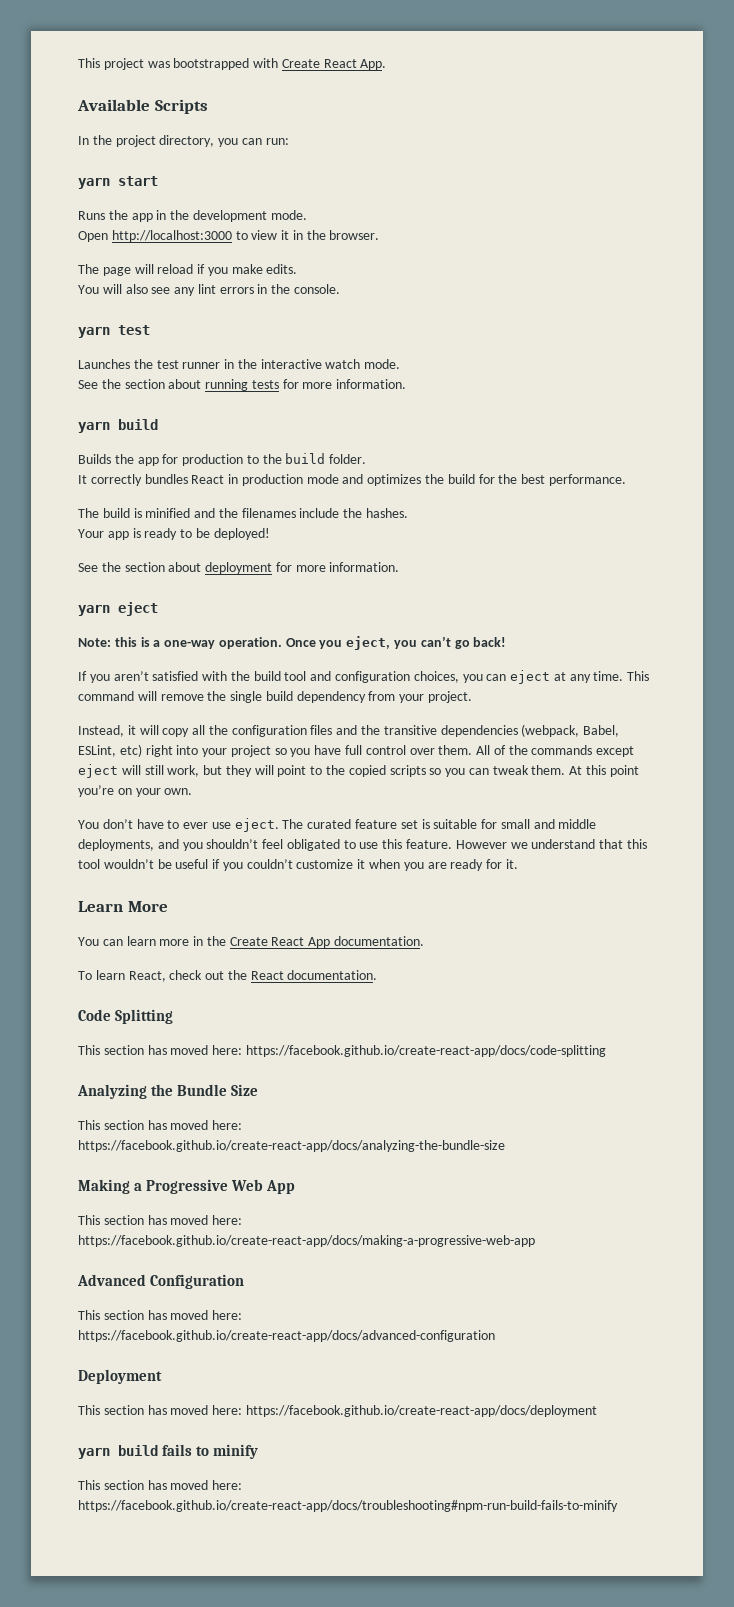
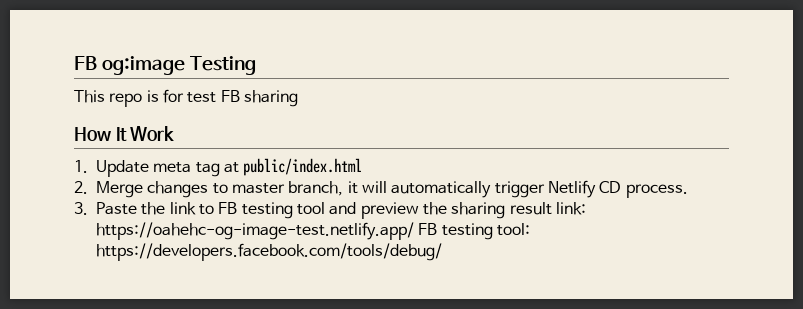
- This project was bootstrapped with Create React App.
- Available Scripts
- In the project directory, you can run:
- yarn start
- Runs the app in the development mode.
- Open http://localhost:3000 to view it in the browser.
- The page will reload if you make edits.
- You will also see any lint errors in the console.
- yarn test
- Launches the test runner in the interactive watch mode.
- See the section about running tests for more information.
- yarn build
- Builds the app for production to the build folder.
- It correctly bundles React in production mode and optimizes the build for the best performance.
- The build is minified and the filenames include the hashes.
- Your app is ready to be deployed!
- See the section about deployment for more information.
- yarn eject
- Note: this is a one-way operation. Once you eject, you can’t go back!
- If you aren’t satisfied with the build tool and configuration choices, you can eject at any time. This command will remove the single build dependency from your project.
- Instead, it will copy all the configuration files and the transitive dependencies (webpack, Babel, ESLint, etc) right into your project so you have full control over them. All of the commands except eject will still work, but they will point to the copied scripts so you can tweak them. At this point you’re on your own.
- You don’t have to ever use eject. The curated feature set is suitable for small and middle deployments, and you shouldn’t feel obligated to use this feature. However we understand that this tool wouldn’t be useful if you couldn’t customize it when you are ready for it.
- Learn More
- You can learn more in the Create React App documentation.
- To learn React, check out the React documentation.
- Code Splitting
- This section has moved here: https://facebook.github.io/create-react-app/docs/code-splitting
- Analyzing the Bundle Size
- This section has moved here: https://facebook.github.io/create-react-app/docs/analyzing-the-bundle-size
- Making a Progressive Web App
- This section has moved here: https://facebook.github.io/create-react-app/docs/making-a-progressive-web-app
- Advanced Configuration
- This section has moved here: https://facebook.github.io/create-react-app/docs/advanced-configuration
- Deployment
- This section has moved here: https://facebook.github.io/create-react-app/docs/deployment
- yarn build fails to minify
- This section has moved here: https://facebook.github.io/create-react-app/docs/troubleshooting#npm-run-build-fails-to-minify
+ FB og:image Testing
+ This repo is for test FB sharing
+ How It Work
+ 1. Update meta tag at public/index.html
+ 2. Merge changes to master branch, it will automatically trigger Netlify CD process.
+ 3. Paste the link to FB testing tool and preview the sharing result link: https://oahehc-og-image-test.netlify.app/ FB testing tool: https://developers.facebook.com/tools/debug/

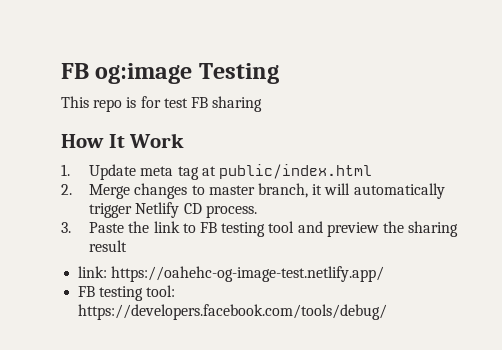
- 3. Paste the link to FB testing tool and preview the sharing result link: https://oahehc-og-image-test.netlify.app/ FB testing tool: https://developers.facebook.com/tools/debug/
+ 3. Paste the link to FB testing tool and preview the sharing result
+ link: https://oahehc-og-image-test.netlify.app/
+ FB testing tool: https://developers.facebook.com/tools/debug/

